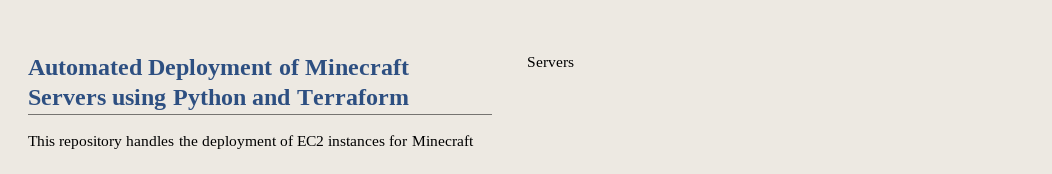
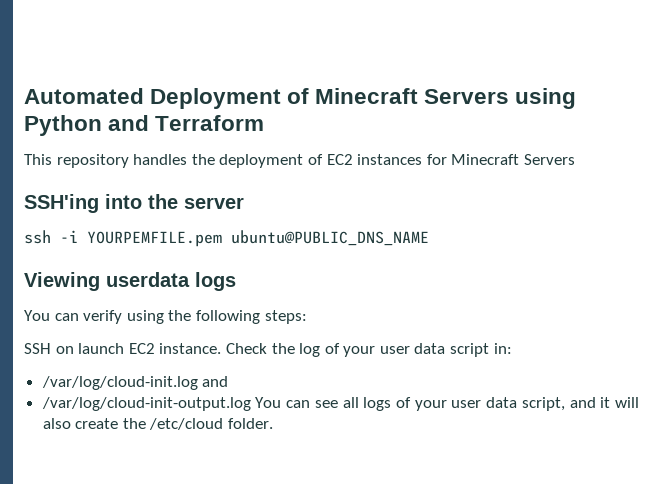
+ SSH'ing into the server
+ ssh -i YOURPEMFILE.pem ubuntu@PUBLIC_DNS_NAME
+ Viewing userdata logs
+ You can verify using the following steps:
+ SSH on launch EC2 instance. Check the log of your user data script in:
+ /var/log/cloud-init.log and
+ /var/log/cloud-init-output.log You can see all logs of your user data script, and it will also create the /etc/cloud folder.

